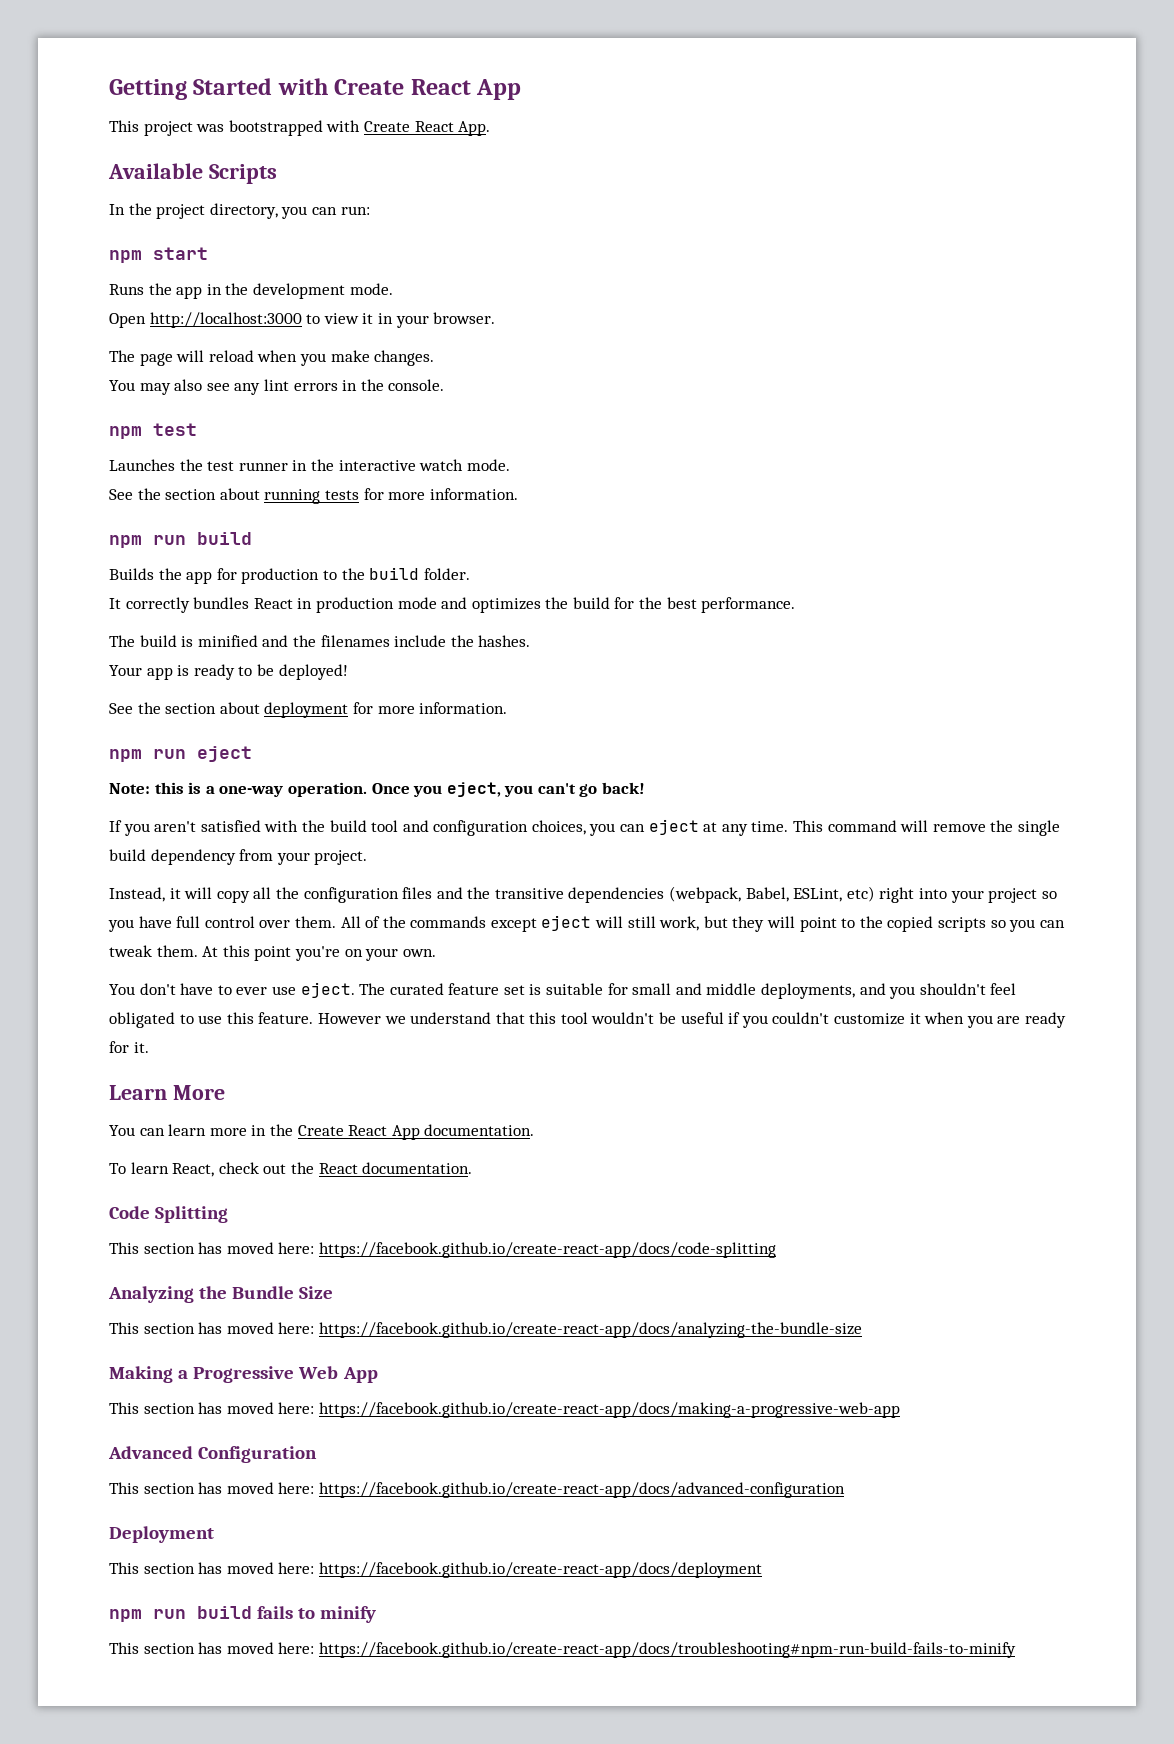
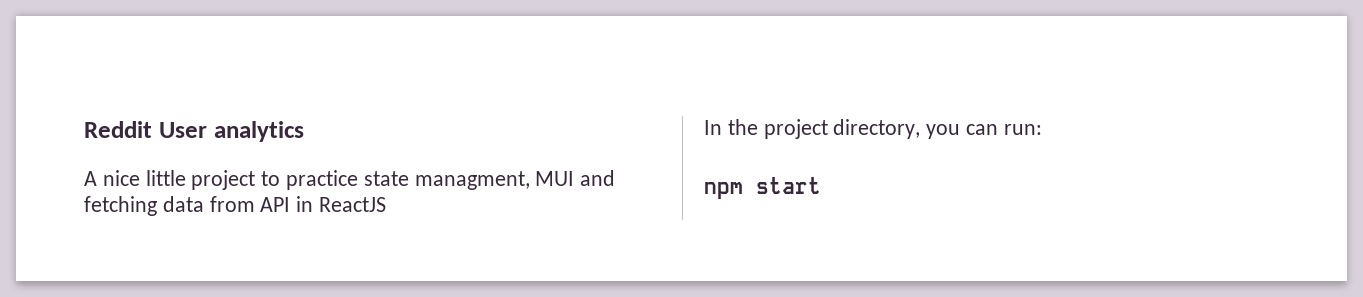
- Getting Started with Create React App
- This project was bootstrapped with Create React App.
- Available Scripts
+ Reddit User analytics
+ A nice little project to practice state managment, MUI and fetching data from API in ReactJS
- Runs the app in the development mode.
- Open http://localhost:3000 to view it in your browser.
- The page will reload when you make changes.
- You may also see any lint errors in the console.
- npm test
- Launches the test runner in the interactive watch mode.
- See the section about running tests for more information.
- npm run build
- Builds the app for production to the build folder.
- It correctly bundles React in production mode and optimizes the build for the best performance.
- The build is minified and the filenames include the hashes.
- Your app is ready to be deployed!
- See the section about deployment for more information.
- npm run eject
- Note: this is a one-way operation. Once you eject, you can't go back!
- If you aren't satisfied with the build tool and configuration choices, you can eject at any time. This command will remove the single build dependency from your project.
- Instead, it will copy all the configuration files and the transitive dependencies (webpack, Babel, ESLint, etc) right into your project so you have full control over them. All of the commands except eject will still work, but they will point to the copied scripts so you can tweak them. At this point you're on your own.
- You don't have to ever use eject. The curated feature set is suitable for small and middle deployments, and you shouldn't feel obligated to use this feature. However we understand that this tool wouldn't be useful if you couldn't customize it when you are ready for it.
- Learn More
- You can learn more in the Create React App documentation.
- To learn React, check out the React documentation.
- Code Splitting
- This section has moved here: https://facebook.github.io/create-react-app/docs/code-splitting
- Analyzing the Bundle Size
- This section has moved here: https://facebook.github.io/create-react-app/docs/analyzing-the-bundle-size
- Making a Progressive Web App
- This section has moved here: https://facebook.github.io/create-react-app/docs/making-a-progressive-web-app
- Advanced Configuration
- This section has moved here: https://facebook.github.io/create-react-app/docs/advanced-configuration
- Deployment
- This section has moved here: https://facebook.github.io/create-react-app/docs/deployment
- npm run build fails to minify
- This section has moved here: https://facebook.github.io/create-react-app/docs/troubleshooting#npm-run-build-fails-to-minify

